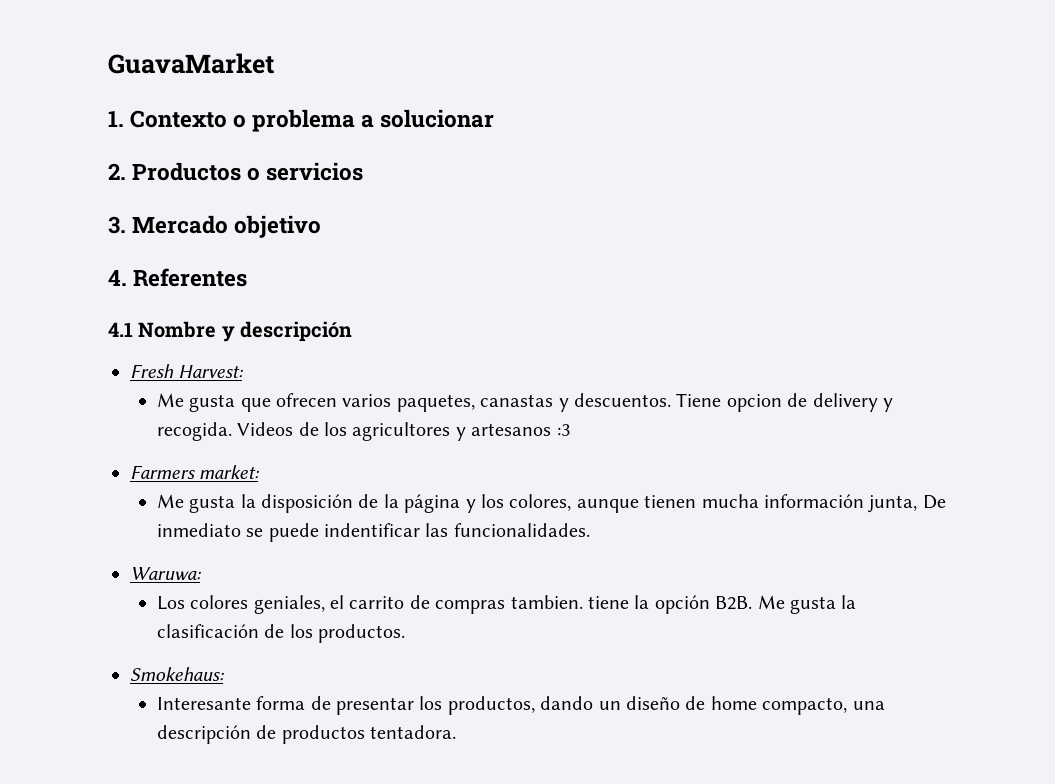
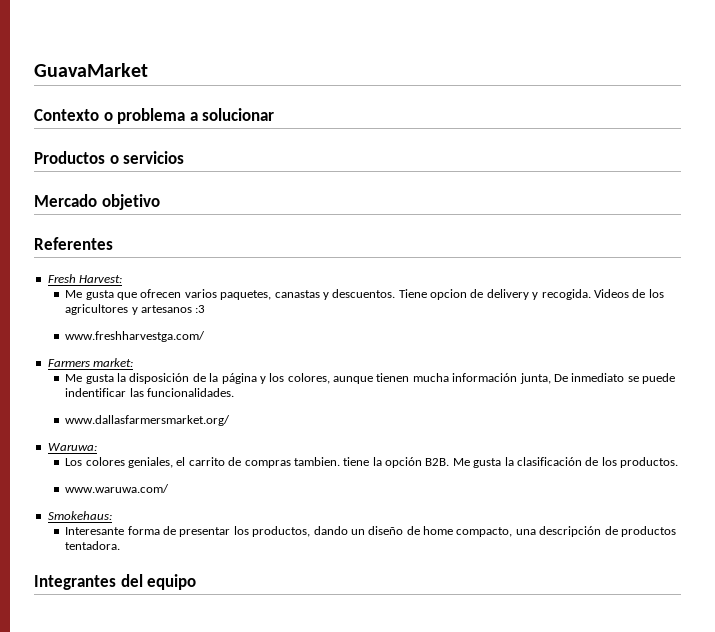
- 1. Contexto o problema a solucionar
+ Contexto o problema a solucionar
- 2. Productos o servicios
+ Productos o servicios
- 3. Mercado objetivo
+ Mercado objetivo
- 4. Referentes
+ Referentes
- 4.1 Nombre y descripción
+ www.freshharvestga.com/
+ www.dallasfarmersmarket.org/
+ www.waruwa.com/
+ Integrantes del equipo

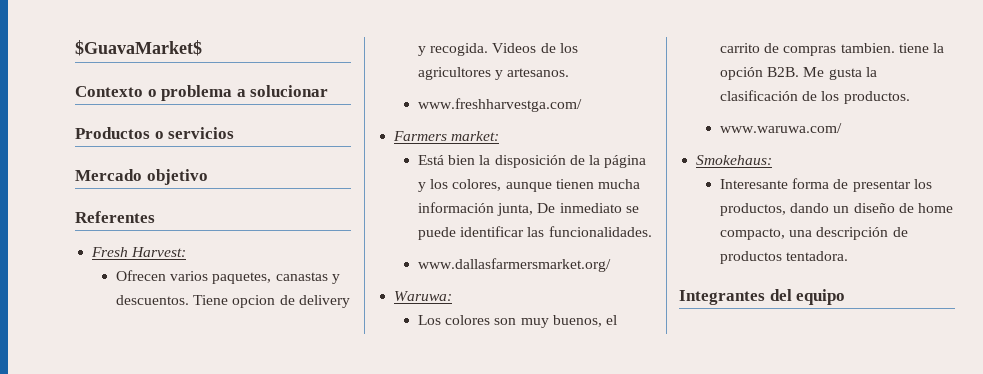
- GuavaMarket
+ $GuavaMarket$
- Me gusta que ofrecen varios paquetes, canastas y descuentos.
+ Ofrecen varios paquetes, canastas y descuentos.
- Videos de los agricultores y artesanos :3
+ Videos de los agricultores y artesanos.
- Me gusta la disposición de la página y los colores, aunque tienen mucha información junta, De inmediato se puede indentificar las funcionalidades.
+ Está bien la disposición de la página y los colores, aunque tienen mucha información junta, De inmediato se puede identificar las funcionalidades.
- Los colores geniales, el carrito de compras tambien. tiene la opción B2B. Me gusta la clasificación de los productos.
+ Los colores son muy buenos, el carrito de compras tambien. tiene la opción B2B. Me gusta la clasificación de los productos.

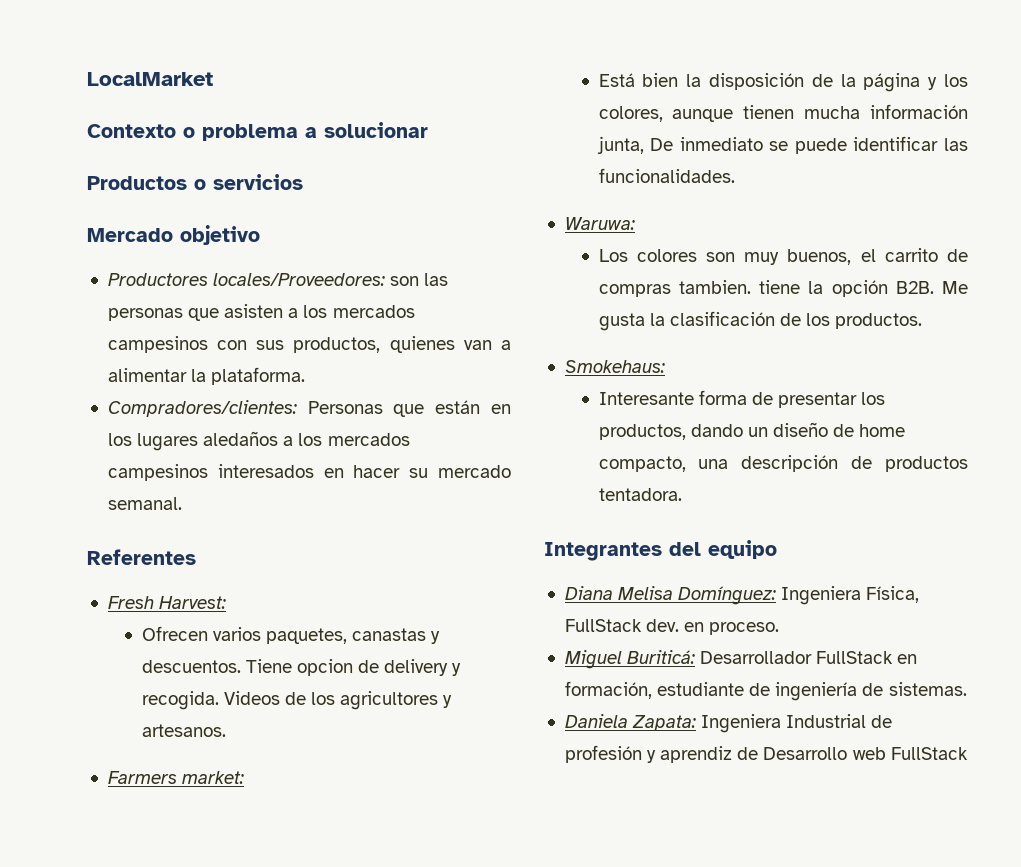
- $GuavaMarket$
+ LocalMarket
+ Productores locales/Proveedores: son las personas que asisten a los mercados campesinos con sus productos, quienes van a alimentar la plataforma.
+ Compradores/clientes: Personas que están en los lugares aledaños a los mercados campesinos interesados en hacer su mercado semanal.
- www.freshharvestga.com/
- www.dallasfarmersmarket.org/
- www.waruwa.com/
+ Diana Melisa Domínguez: Ingeniera Física, FullStack dev. en proceso.
+ Miguel Buriticá: Desarrollador FullStack en formación, estudiante de ingeniería de sistemas.
+ Daniela Zapata: Ingeniera Industrial de profesión y aprendiz de Desarrollo web FullStack

